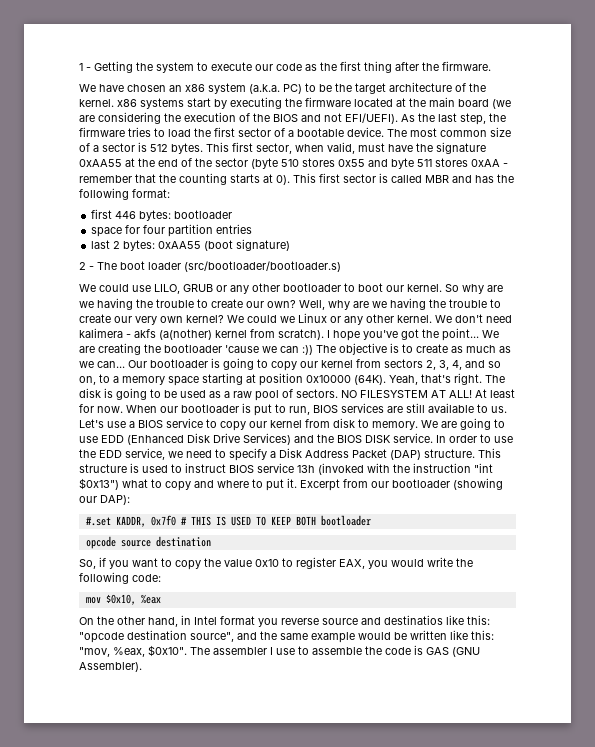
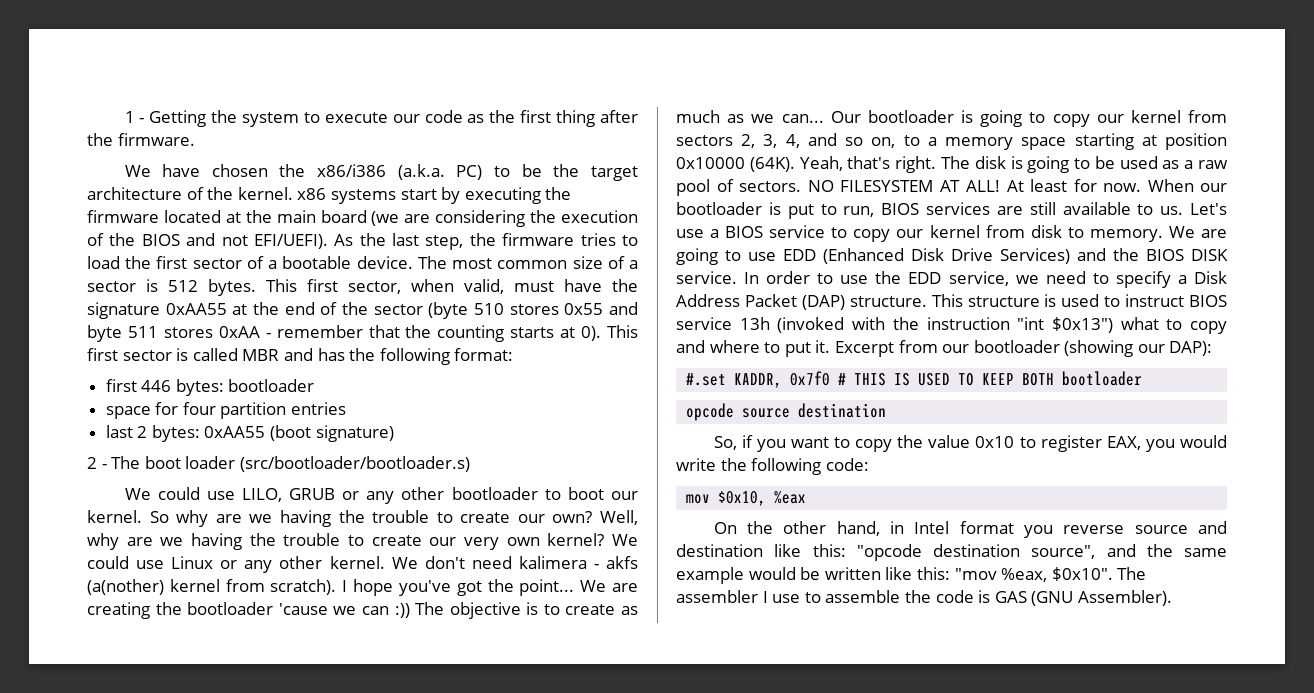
- We have chosen an x86 system (a.k.a. PC) to be the target architecture of the kernel. x86 systems start by executing the firmware located at the main board (we are considering the execution of the BIOS and not EFI/UEFI).
+ We have chosen the x86/i386 (a.k.a. PC) to be the target architecture of the kernel. x86 systems start by executing the firmware located at the main board (we are considering the execution of the BIOS and not EFI/UEFI).
- We could we Linux or any other kernel.
+ We could use Linux or any other kernel.
- On the other hand, in Intel format you reverse source and destinatios like this: "opcode destination source", and the same example would be written like this: "mov, %eax, $0x10".
+ On the other hand, in Intel format you reverse source and destination like this: "opcode destination source", and the same example would be written like this: "mov %eax, $0x10".

